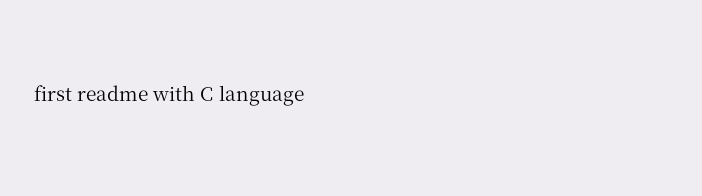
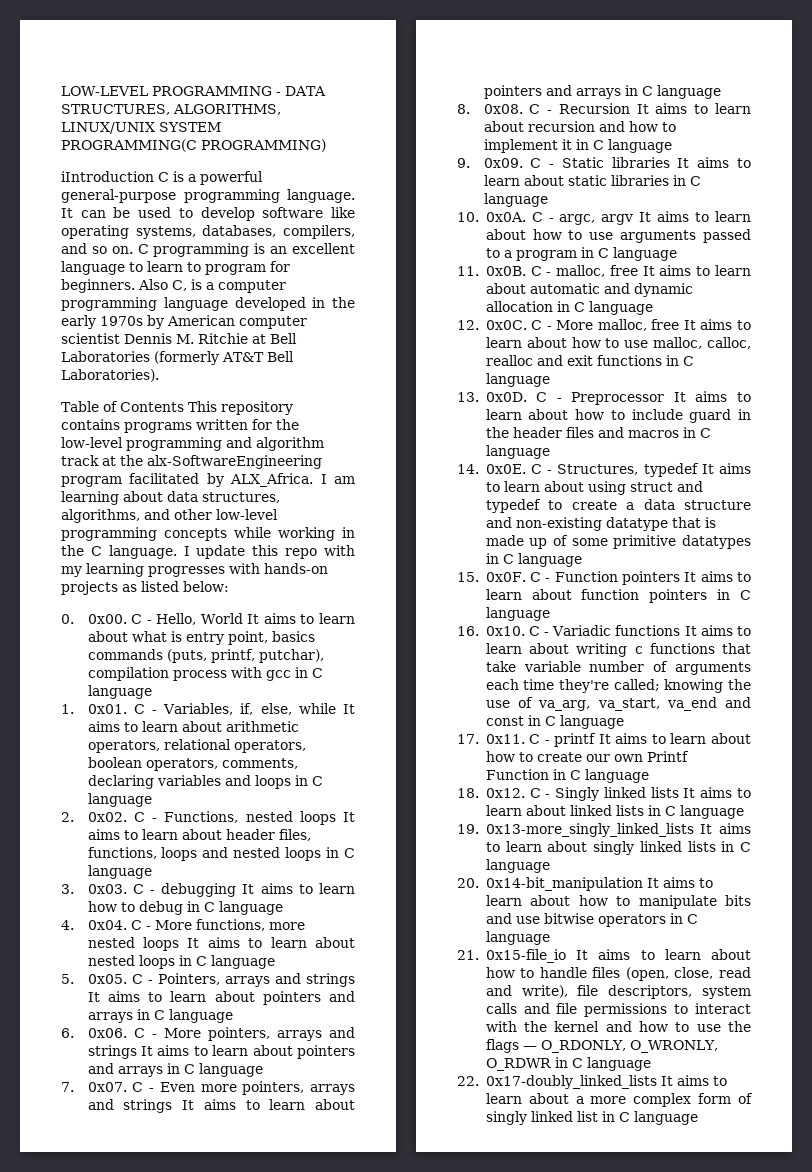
- first readme with C language
+ LOW-LEVEL PROGRAMMING - DATA STRUCTURES, ALGORITHMS, LINUX/UNIX SYSTEM PROGRAMMING(C PROGRAMMING)
+ iIntroduction C is a powerful general-purpose programming language. It can be used to develop software like operating systems, databases, compilers, and so on. C programming is an excellent language to learn to program for beginners. Also C, is a computer programming language developed in the early 1970s by American computer scientist Dennis M. Ritchie at Bell Laboratories (formerly AT&T Bell Laboratories).
+ Table of Contents This repository contains programs written for the low-level programming and algorithm track at the alx-SoftwareEngineering program facilitated by ALX_Africa. I am learning about data structures, algorithms, and other low-level programming concepts while working in the C language. I update this repo with my learning progresses with hands-on projects as listed below:
+ 0. 0x00. C - Hello, World It aims to learn about what is entry point, basics commands (puts, printf, putchar), compilation process with gcc in C language
+ 1. 0x01. C - Variables, if, else, while It aims to learn about arithmetic operators, relational operators, boolean operators, comments, declaring variables and loops in C language
+ 2. 0x02. C - Functions, nested loops It aims to learn about header files, functions, loops and nested loops in C language
+ 3. 0x03. C - debugging It aims to learn how to debug in C language
+ 4. 0x04. C - More functions, more nested loops It aims to learn about nested loops in C language
+ 5. 0x05. C - Pointers, arrays and strings It aims to learn about pointers and arrays in C language
+ 6. 0x06. C - More pointers, arrays and strings It aims to learn about pointers and arrays in C language
+ 7. 0x07. C - Even more pointers, arrays and strings It aims to learn about pointers and arrays in C language
+ 8. 0x08. C - Recursion It aims to learn about recursion and how to implement it in C language
+ 9. 0x09. C - Static libraries It aims to learn about static libraries in C language
+ 10. 0x0A. C - argc, argv It aims to learn about how to use arguments passed to a program in C language
+ 11. 0x0B. C - malloc, free It aims to learn about automatic and dynamic allocation in C language
+ 12. 0x0C. C - More malloc, free It aims to learn about how to use malloc, calloc, realloc and exit functions in C language
+ 13. 0x0D. C - Preprocessor It aims to learn about how to include guard in the header files and macros in C language
+ 14. 0x0E. C - Structures, typedef It aims to learn about using struct and typedef to create a data structure and non-existing datatype that is made up of some primitive datatypes in C language
+ 15. 0x0F. C - Function pointers It aims to learn about function pointers in C language
+ 16. 0x10. C - Variadic functions It aims to learn about writing c functions that take variable number of arguments each time they're called; knowing the use of va_arg, va_start, va_end and const in C language
+ 17. 0x11. C - printf It aims to learn about how to create our own Printf Function in C language
+ 18. 0x12. C - Singly linked lists It aims to learn about linked lists in C language
+ 19. 0x13-more_singly_linked_lists It aims to learn about singly linked lists in C language
+ 20. 0x14-bit_manipulation It aims to learn about how to manipulate bits and use bitwise operators in C language
+ 21. 0x15-file_io It aims to learn about how to handle files (open, close, read and write), file descriptors, system calls and file permissions to interact with the kernel and how to use the flags — O_RDONLY, O_WRONLY, O_RDWR in C language
+ 22. 0x17-doubly_linked_lists It aims to learn about a more complex form of singly linked list in C language

